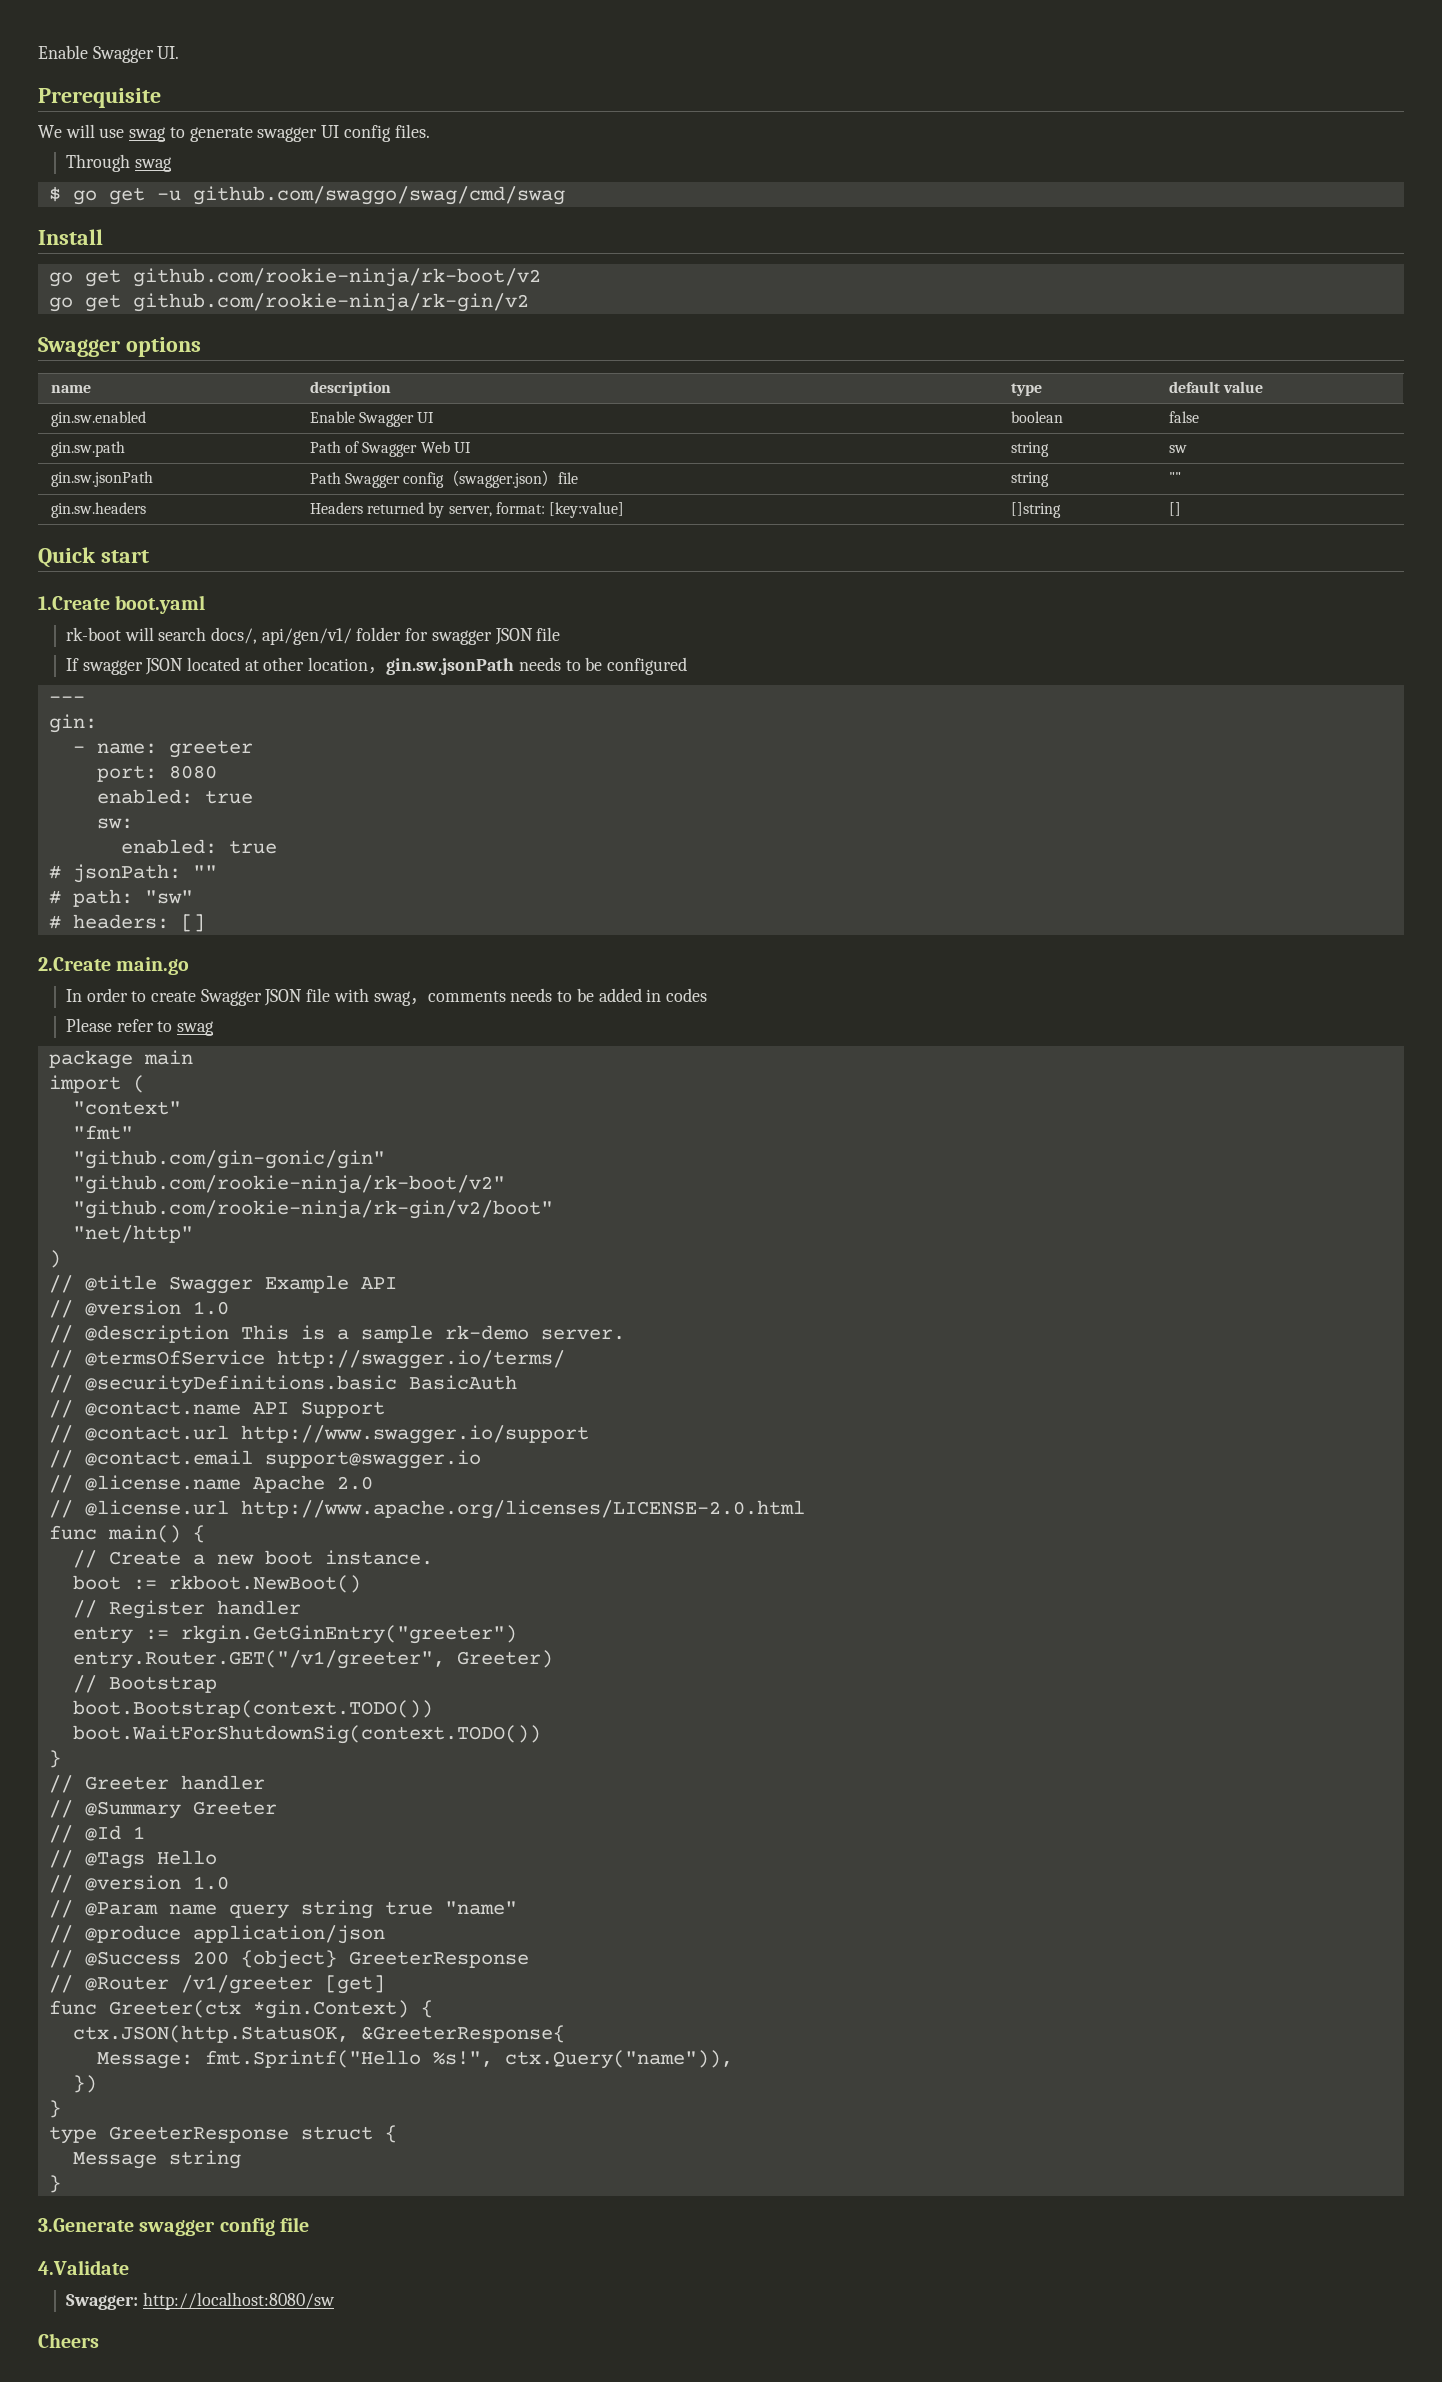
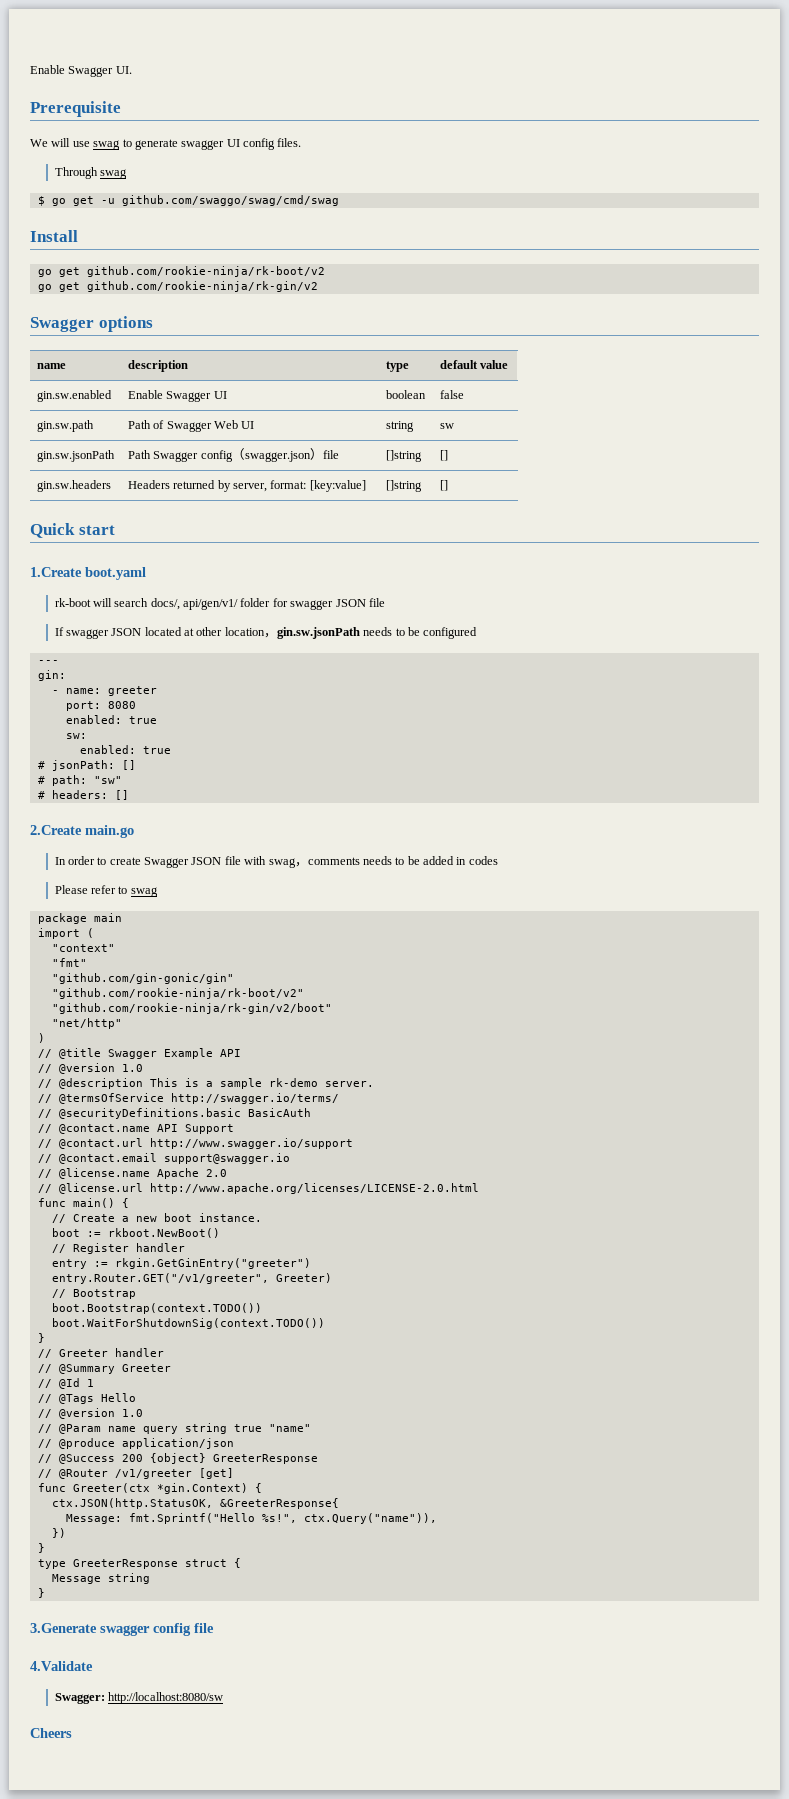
- gin.sw.jsonPath | Path Swagger config（swagger.json）file | string | ""
+ gin.sw.jsonPath | Path Swagger config（swagger.json）file | []string | []
- # jsonPath: ""
+ # jsonPath: []

